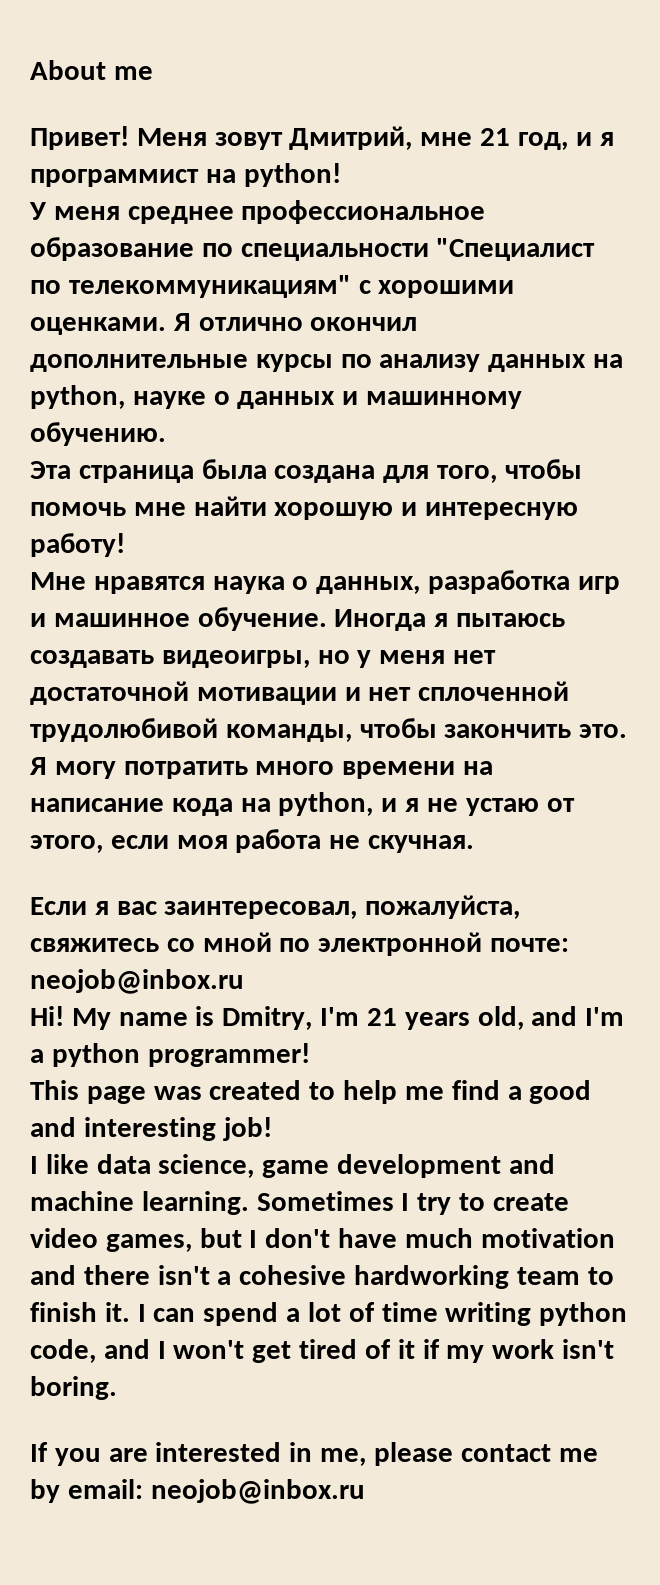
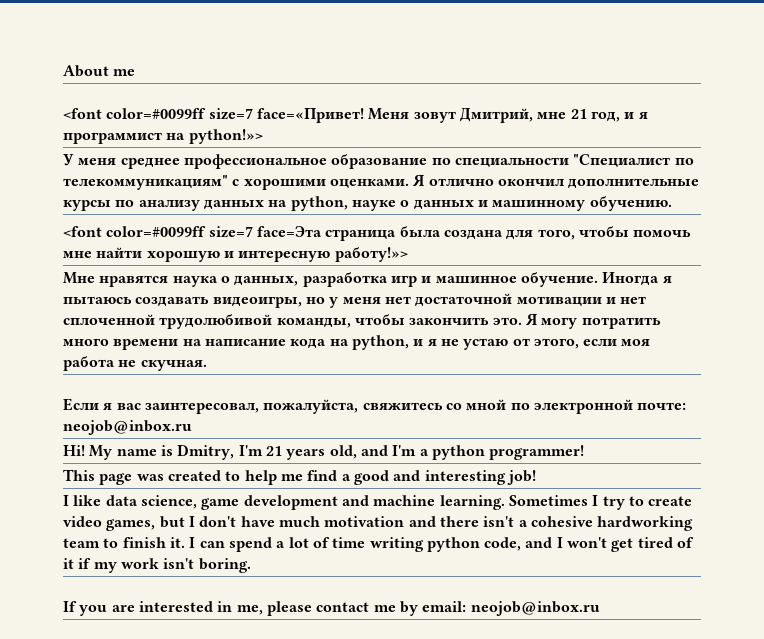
- Привет!
+ <font color=#0099ff size=7 face=«Привет!
- Меня зовут Дмитрий, мне 21 год, и я программист на python!
+ Меня зовут Дмитрий, мне 21 год, и я программист на python!»>
- Эта страница была создана для того, чтобы помочь мне найти хорошую и интересную работу!
+ <font color=#0099ff size=7 face=Эта страница была создана для того, чтобы помочь мне найти хорошую и интересную работу!»>

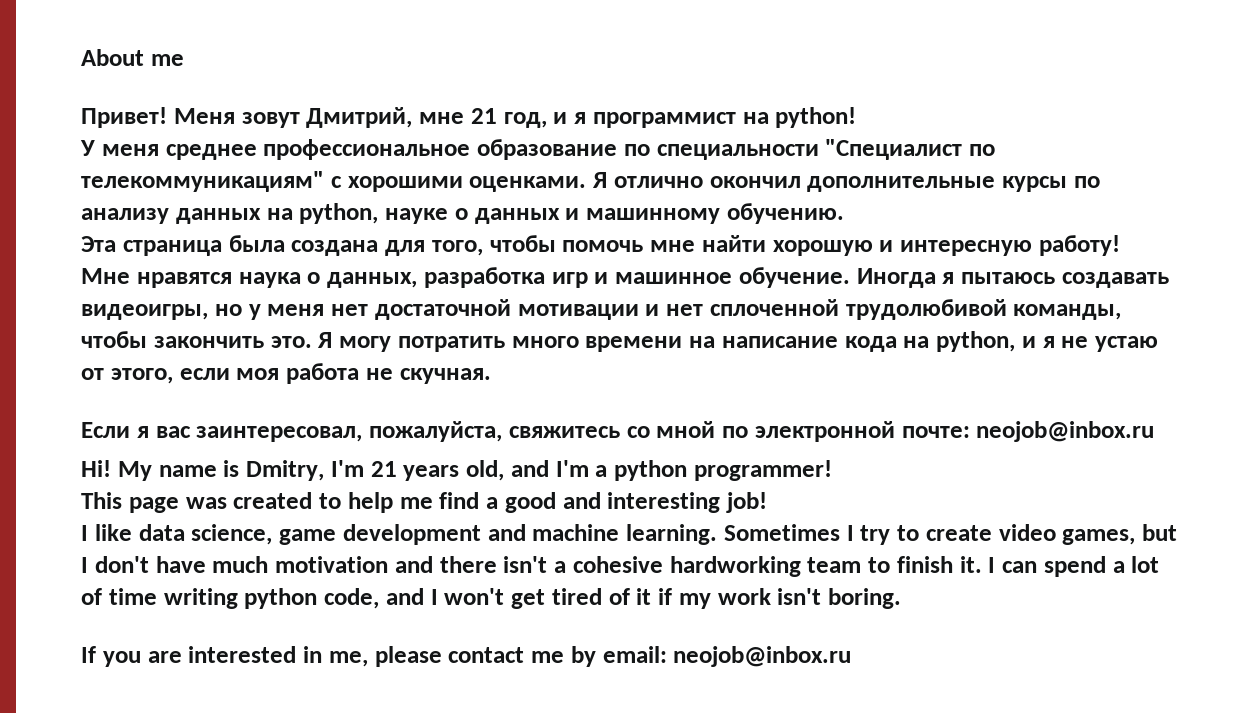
- <font color=#0099ff size=7 face=«Привет!
+ Привет!
- Меня зовут Дмитрий, мне 21 год, и я программист на python!»>
+ Меня зовут Дмитрий, мне 21 год, и я программист на python!
- <font color=#0099ff size=7 face=Эта страница была создана для того, чтобы помочь мне найти хорошую и интересную работу!»>
+ Эта страница была создана для того, чтобы помочь мне найти хорошую и интересную работу!

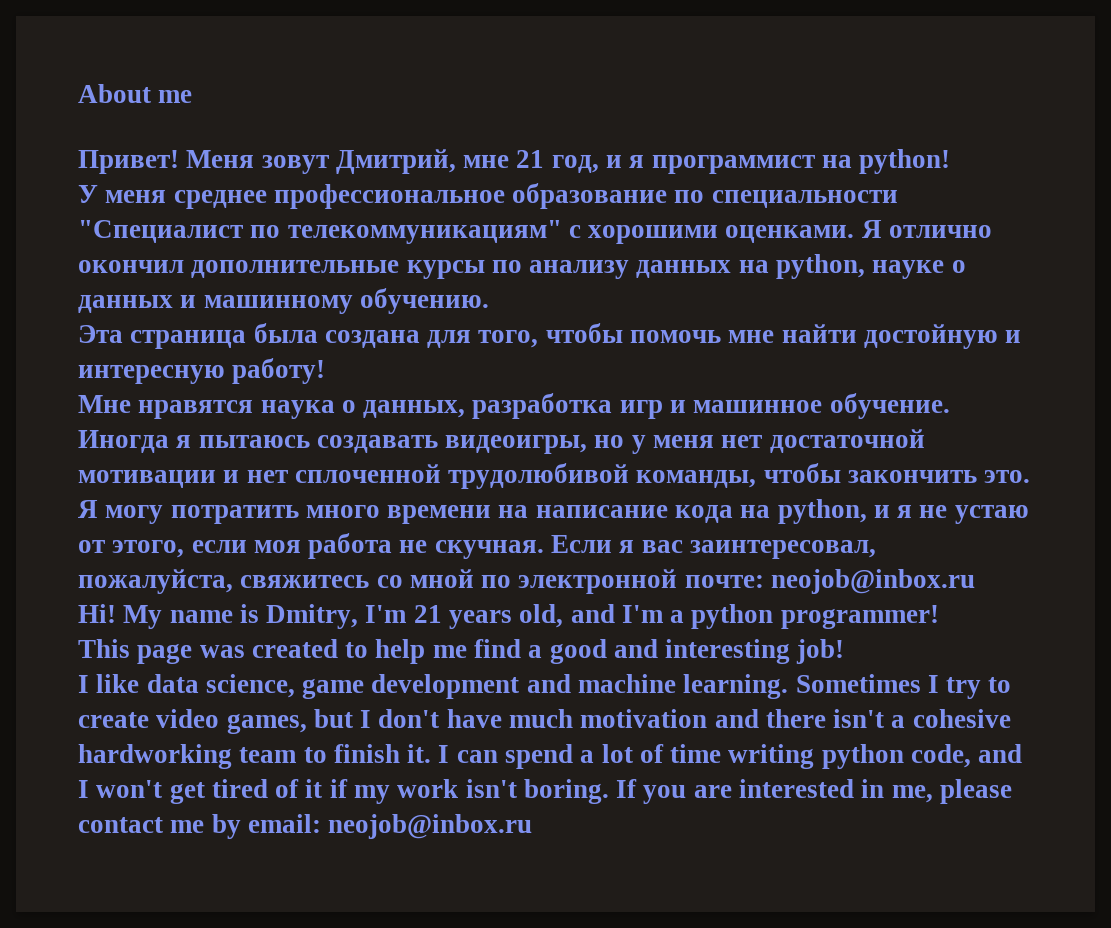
- Эта страница была создана для того, чтобы помочь мне найти хорошую и интересную работу!
+ Эта страница была создана для того, чтобы помочь мне найти достойную и интересную работу!
- Я могу потратить много времени на написание кода на python, и я не устаю от этого, если моя работа не скучная.
- Если я вас заинтересовал, пожалуйста, свяжитесь со мной по электронной почте: neojob@inbox.ru
+ Я могу потратить много времени на написание кода на python, и я не устаю от этого, если моя работа не скучная. Если я вас заинтересовал, пожалуйста, свяжитесь со мной по электронной почте: neojob@inbox.ru
- I can spend a lot of time writing python code, and I won't get tired of it if my work isn't boring.
- If you are interested in me, please contact me by email: neojob@inbox.ru
+ I can spend a lot of time writing python code, and I won't get tired of it if my work isn't boring. If you are interested in me, please contact me by email: neojob@inbox.ru

